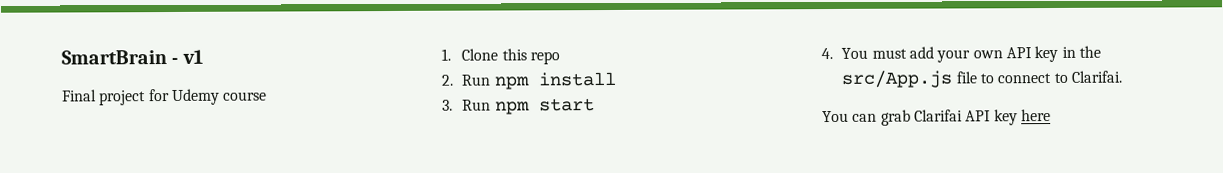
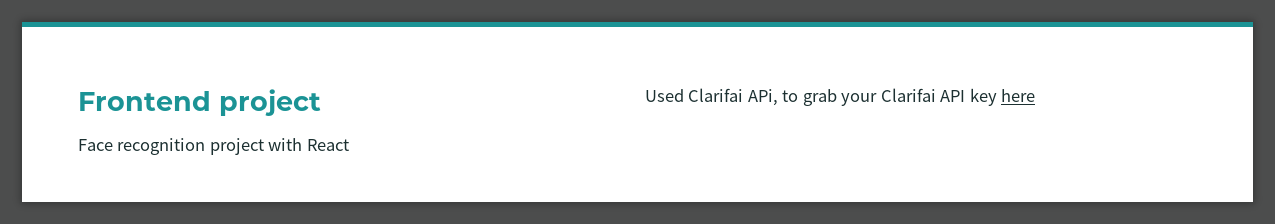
- SmartBrain - v1
- Final project for Udemy course
- 1. Clone this repo
- 2. Run npm install
- 3. Run npm start
- 4. You must add your own API key in the src/App.js file to connect to Clarifai.
- You can grab Clarifai API key here
+ Frontend project
+ Face recognition project with React
+ Used Clarifai APi, to grab your Clarifai API key here

